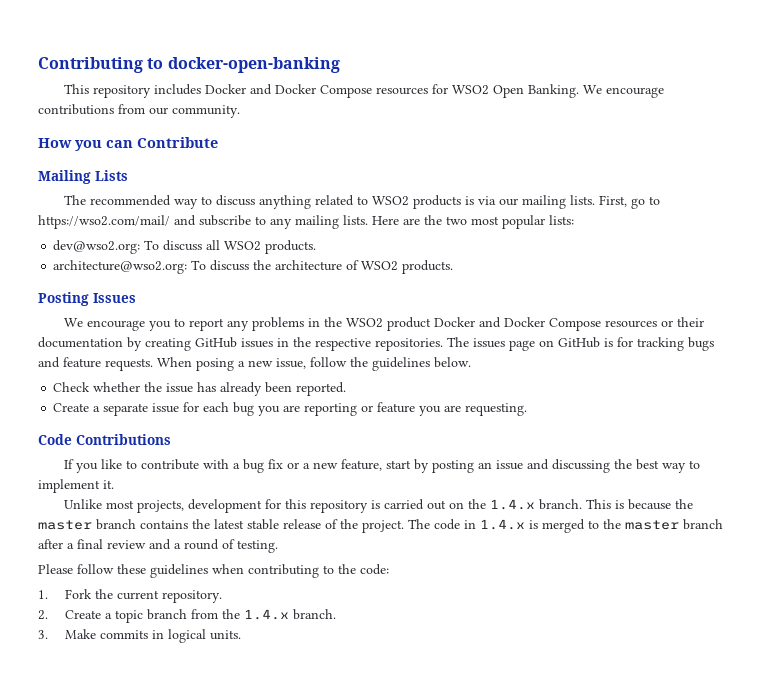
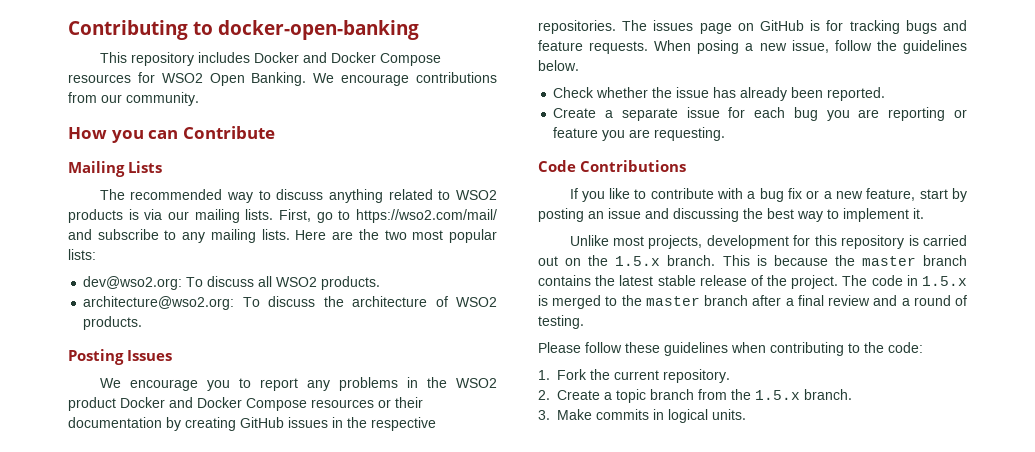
- Unlike most projects, development for this repository is carried out on the 1.4.x branch.
+ Unlike most projects, development for this repository is carried out on the 1.5.x branch.
- The code in 1.4.x is merged to the master branch after a final review and a round of testing.
+ The code in 1.5.x is merged to the master branch after a final review and a round of testing.
- 2. Create a topic branch from the 1.4.x branch.
+ 2. Create a topic branch from the 1.5.x branch.

